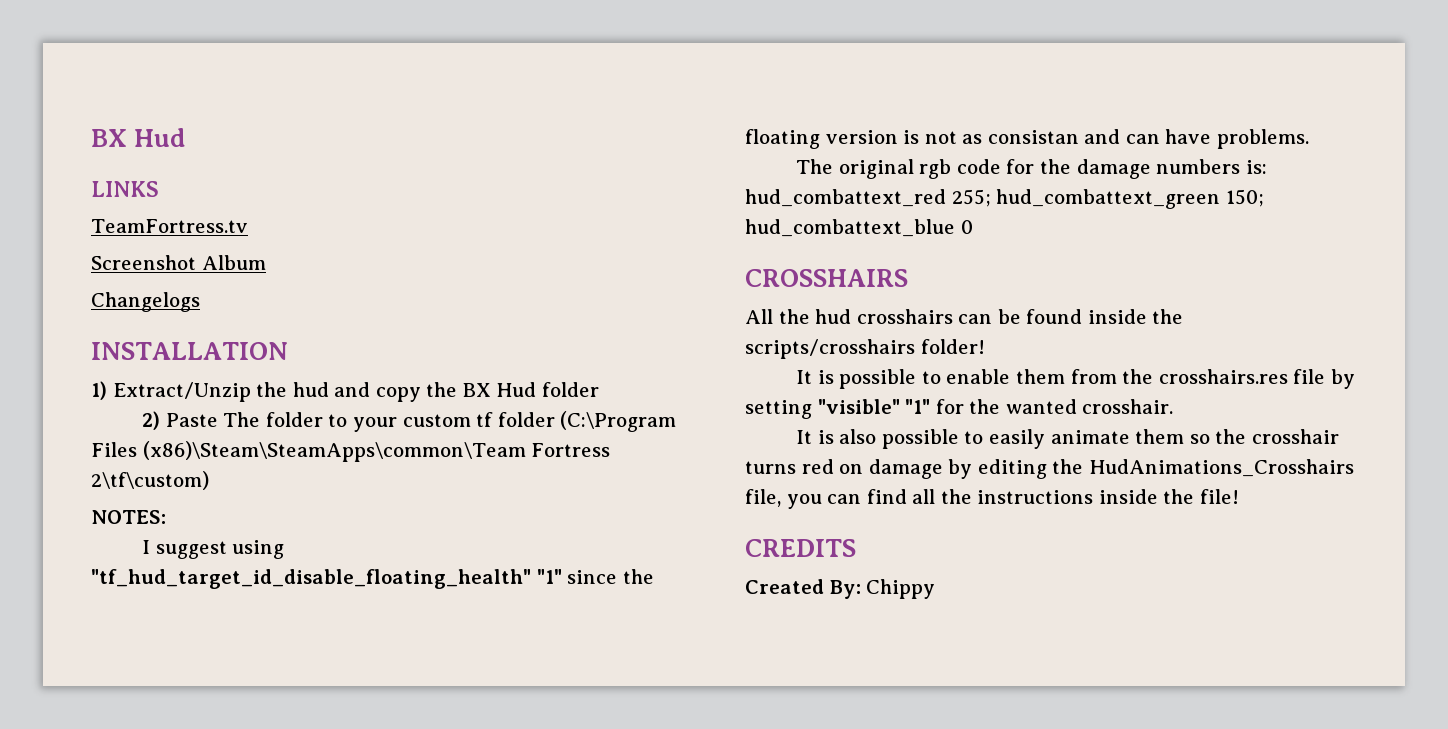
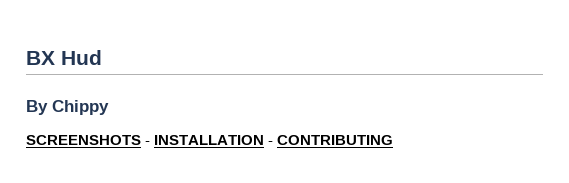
- LINKS
- TeamFortress.tv
- Screenshot Album
- Changelogs
- INSTALLATION
- 1) Extract/Unzip the hud and copy the BX Hud folder
- 2) Paste The folder to your custom tf folder (C:\Program Files (x86)\Steam\SteamApps\common\Team Fortress 2\tf\custom)
- NOTES:
- I suggest using "tf_hud_target_id_disable_floating_health" "1" since the floating version is not as consistan and can have problems.
- The original rgb code for the damage numbers is: hud_combattext_red 255; hud_combattext_green 150; hud_combattext_blue 0
- CROSSHAIRS
- All the hud crosshairs can be found inside the scripts/crosshairs folder!
- It is possible to enable them from the crosshairs.res file by setting "visible" "1" for the wanted crosshair.
- It is also possible to easily animate them so the crosshair turns red on damage by editing the HudAnimations_Crosshairs file, you can find all the instructions inside the file!
- CREDITS
- Created By: Chippy
+ By Chippy
+ SCREENSHOTS - INSTALLATION - CONTRIBUTING

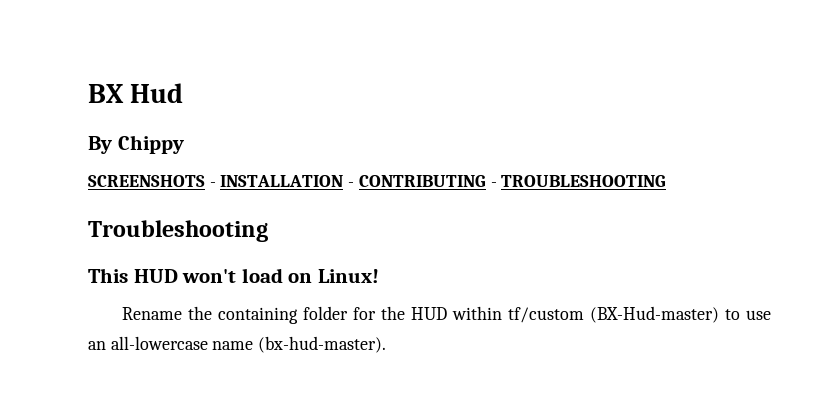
- SCREENSHOTS - INSTALLATION - CONTRIBUTING
+ SCREENSHOTS - INSTALLATION - CONTRIBUTING - TROUBLESHOOTING
+ Troubleshooting
+ This HUD won't load on Linux!
+ Rename the containing folder for the HUD within tf/custom (BX-Hud-master) to use an all-lowercase name (bx-hud-master).

